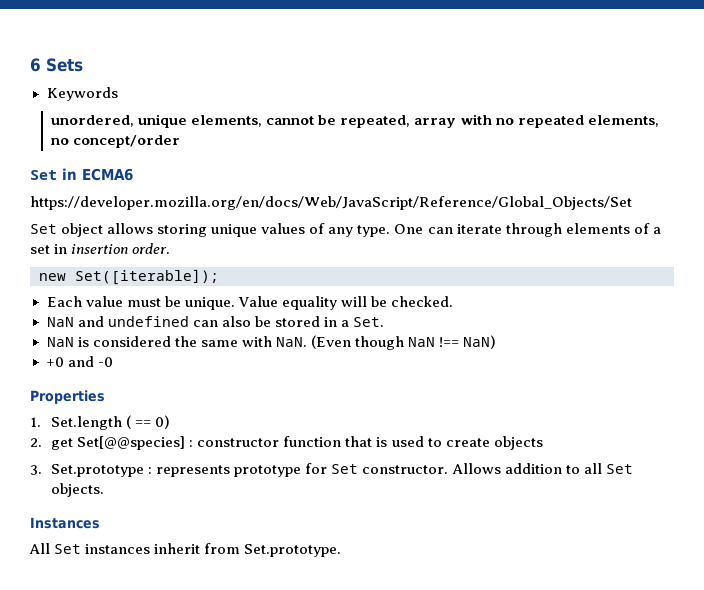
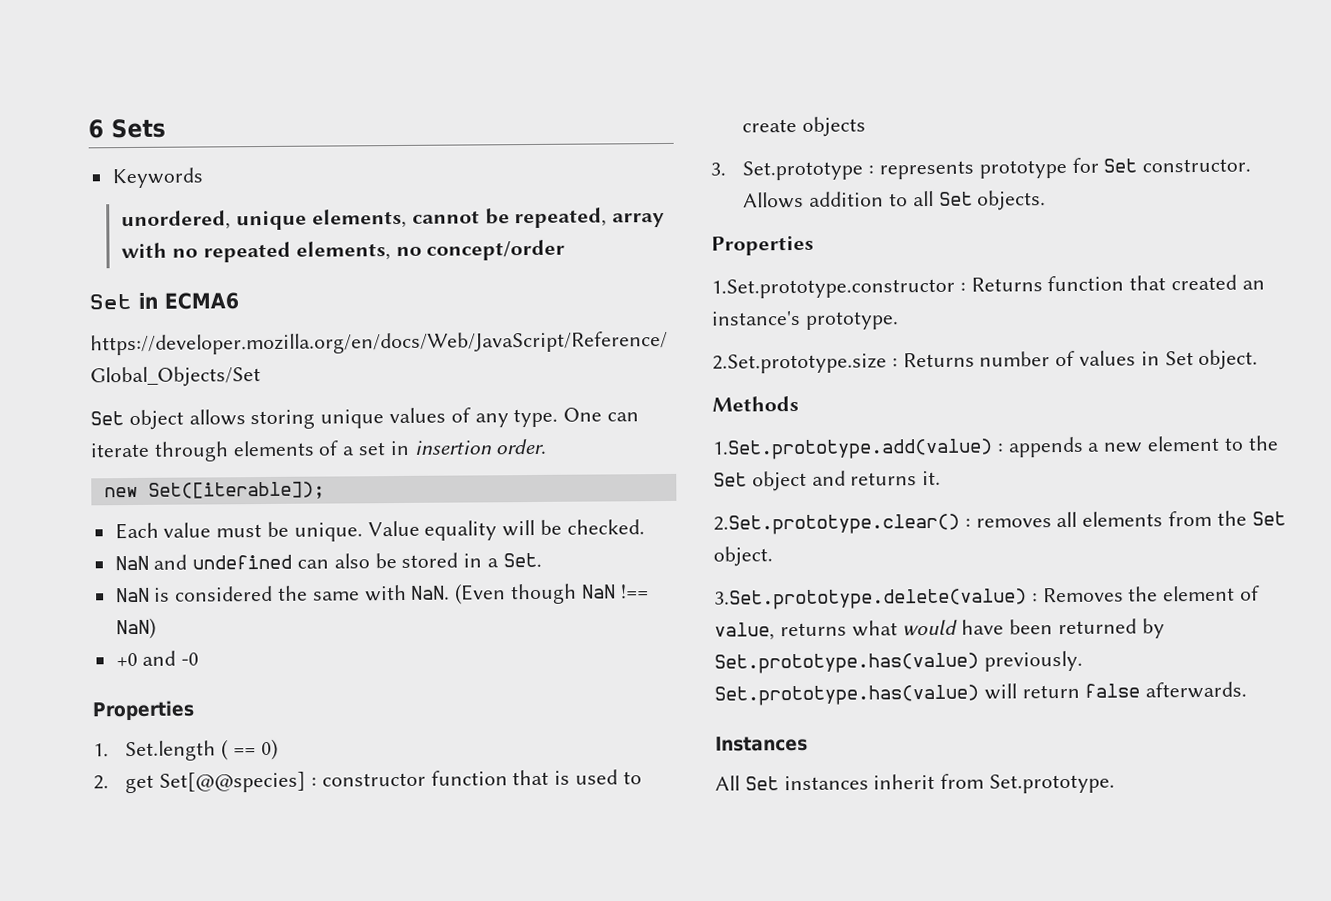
  Allows addition to all Set objects.
+ Properties
+ 1.Set.prototype.constructor : Returns function that created an instance's prototype.
+ 2.Set.prototype.size : Returns number of values in Set object.
+ Methods
+ 1.Set.prototype.add(value) : appends a new element to the Set object and returns it.
+ 2.Set.prototype.clear() : removes all elements from the Set object.
+ 3.Set.prototype.delete(value) : Removes the element of value, returns what would have been returned by Set.prototype.has(value) previously. Set.prototype.has(value) will return false afterwards.

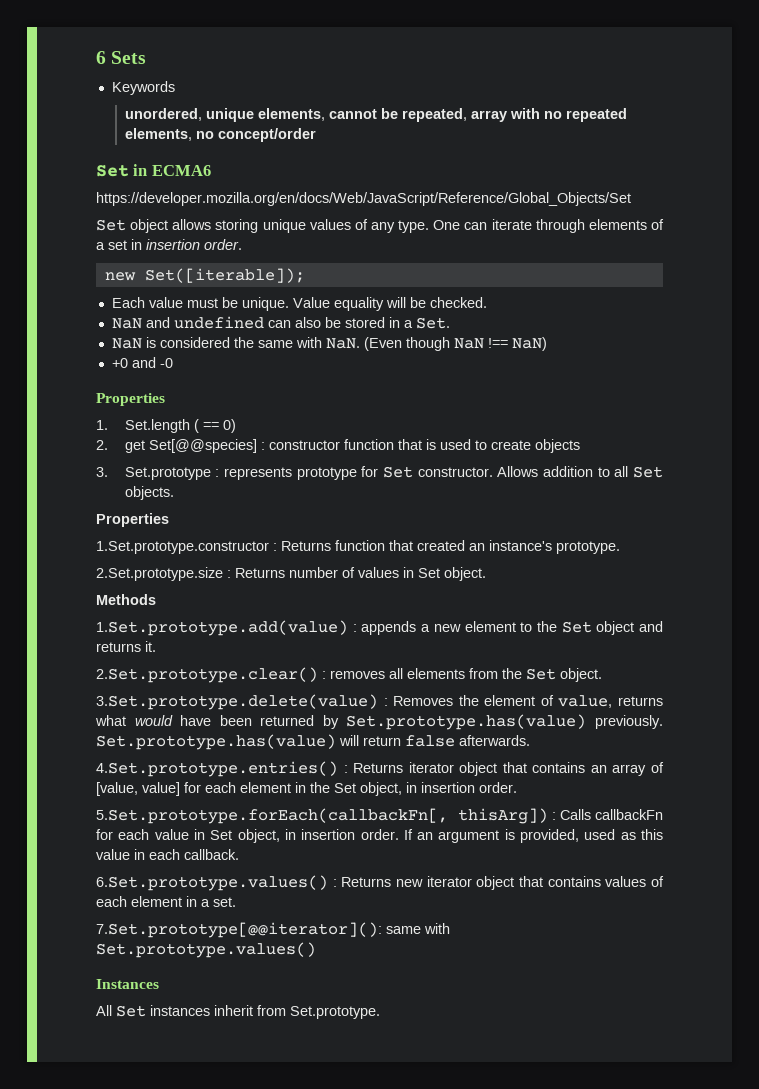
+ 4.Set.prototype.entries() : Returns iterator object that contains an array of [value, value] for each element in the Set object, in insertion order.
+ 5.Set.prototype.forEach(callbackFn[, thisArg]) : Calls callbackFn for each value in Set object, in insertion order. If an argument is provided, used as this value in each callback.
+ 6.Set.prototype.values() : Returns new iterator object that contains values of each element in a set.
+ 7.Set.prototype[@@iterator](): same with Set.prototype.values()

